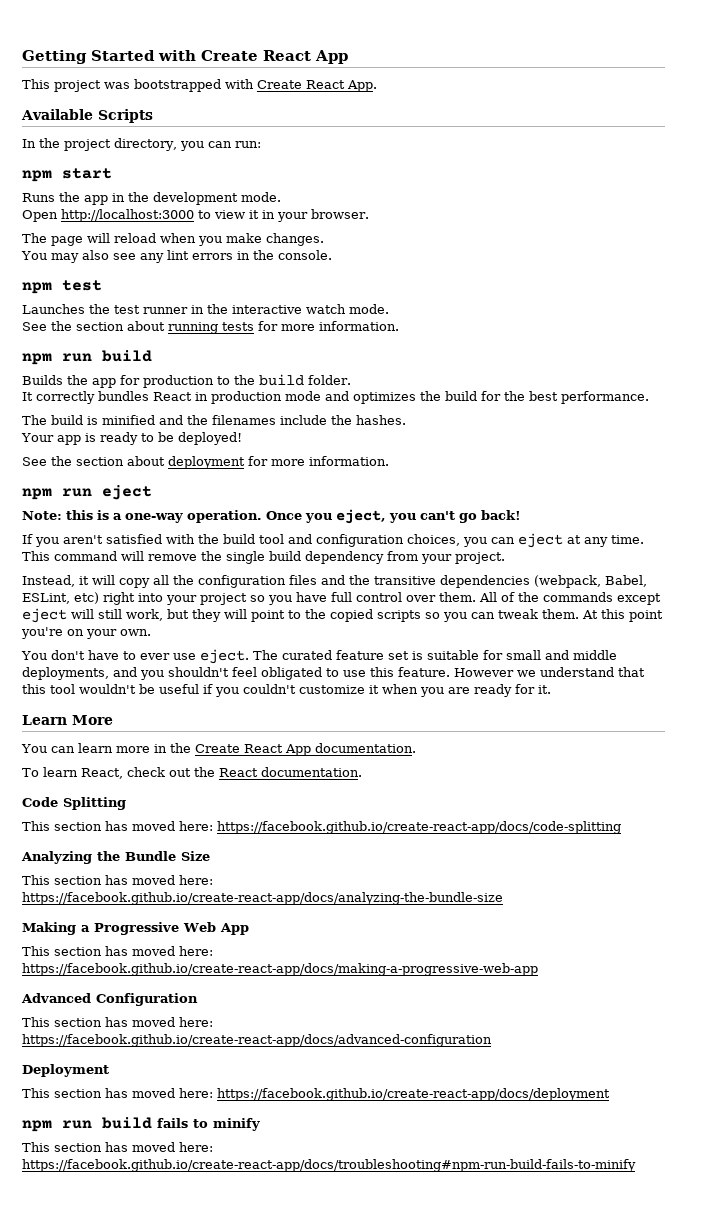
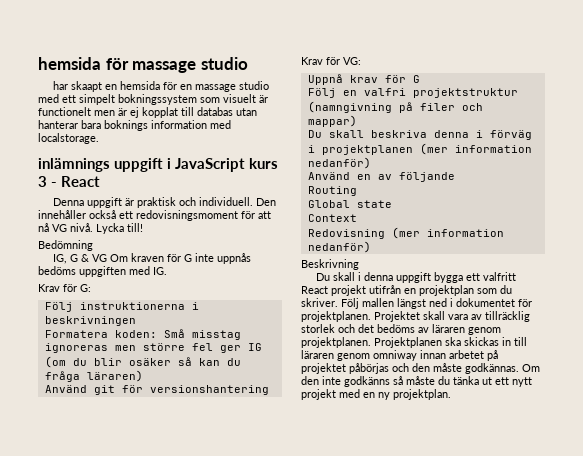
- Getting Started with Create React App
- This project was bootstrapped with Create React App.
- Available Scripts
- In the project directory, you can run:
- npm start
- Runs the app in the development mode.
- Open http://localhost:3000 to view it in your browser.
- The page will reload when you make changes.
- You may also see any lint errors in the console.
- npm test
- Launches the test runner in the interactive watch mode.
- See the section about running tests for more information.
- npm run build
- Builds the app for production to the build folder.
- It correctly bundles React in production mode and optimizes the build for the best performance.
- The build is minified and the filenames include the hashes.
- Your app is ready to be deployed!
- See the section about deployment for more information.
- npm run eject
- Note: this is a one-way operation. Once you eject, you can't go back!
- If you aren't satisfied with the build tool and configuration choices, you can eject at any time. This command will remove the single build dependency from your project.
- Instead, it will copy all the configuration files and the transitive dependencies (webpack, Babel, ESLint, etc) right into your project so you have full control over them. All of the commands except eject will still work, but they will point to the copied scripts so you can tweak them. At this point you're on your own.
- You don't have to ever use eject. The curated feature set is suitable for small and middle deployments, and you shouldn't feel obligated to use this feature. However we understand that this tool wouldn't be useful if you couldn't customize it when you are ready for it.
- Learn More
- You can learn more in the Create React App documentation.
- To learn React, check out the React documentation.
- Code Splitting
- This section has moved here: https://facebook.github.io/create-react-app/docs/code-splitting
- Analyzing the Bundle Size
- This section has moved here: https://facebook.github.io/create-react-app/docs/analyzing-the-bundle-size
- Making a Progressive Web App
- This section has moved here: https://facebook.github.io/create-react-app/docs/making-a-progressive-web-app
- Advanced Configuration
- This section has moved here: https://facebook.github.io/create-react-app/docs/advanced-configuration
- Deployment
- This section has moved here: https://facebook.github.io/create-react-app/docs/deployment
- npm run build fails to minify
- This section has moved here: https://facebook.github.io/create-react-app/docs/troubleshooting#npm-run-build-fails-to-minify
+ hemsida för massage studio
+ har skaapt en hemsida för en massage studio med ett simpelt bokningssystem som visuelt är functionelt men är ej kopplat till databas utan hanterar bara boknings information med localstorage.
+ inlämnings uppgift i JavaScript kurs 3 - React
+ Denna uppgift är praktisk och individuell. Den innehåller också ett redovisningsmoment för att nå VG nivå. Lycka till!
+ Bedömning
+ IG, G & VG Om kraven för G inte uppnås bedöms uppgiften med IG.
+ Krav för G:
+ Följ instruktionerna i beskrivningen
+ Formatera koden: Små misstag ignoreras men större fel ger IG (om du blir osäker så kan du fråga läraren)
+ Använd git för versionshantering
+ Krav för VG:
+ Uppnå krav för G
+ Följ en valfri projektstruktur (namngivning på filer och mappar)
+ Du skall beskriva denna i förväg i projektplanen (mer information nedanför)
+ Använd en av följande
+ Routing
+ Global state
+ Context
+ Redovisning (mer information nedanför)
+ Beskrivning
+ Du skall i denna uppgift bygga ett valfritt React projekt utifrån en projektplan som du skriver. Följ mallen längst ned i dokumentet för projektplanen. Projektet skall vara av tillräcklig storlek och det bedöms av läraren genom projektplanen. Projektplanen ska skickas in till läraren genom omniway innan arbetet på projektet påbörjas och den måste godkännas. Om den inte godkänns så måste du tänka ut ett nytt projekt med en ny projektplan.

